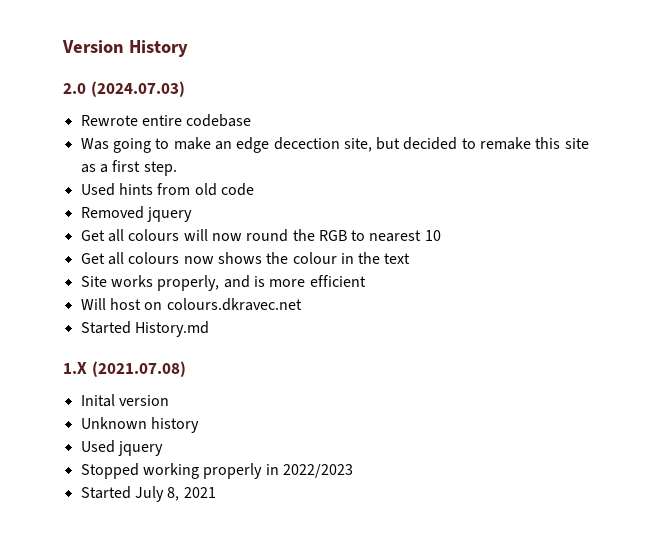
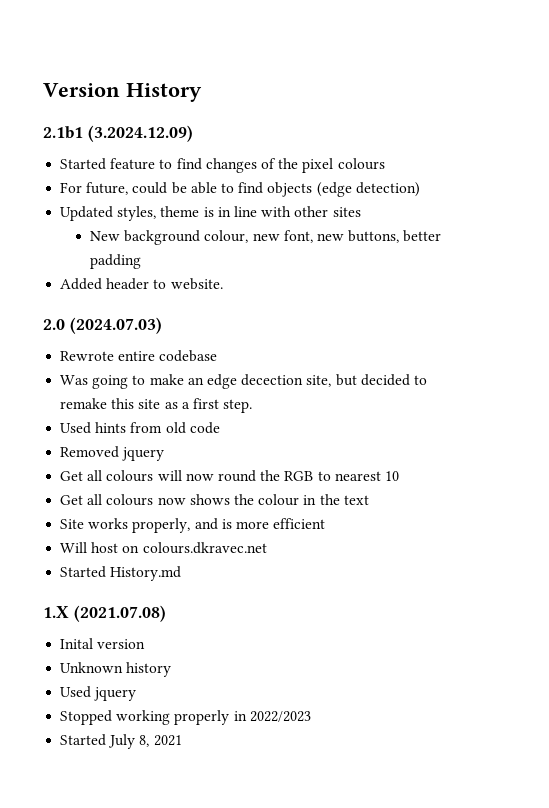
+ 2.1b1 (3.2024.12.09)
+ Started feature to find changes of the pixel colours
+ For future, could be able to find objects (edge detection)
+ Updated styles, theme is in line with other sites
+ New background colour, new font, new buttons, better padding
+ Added header to website.

